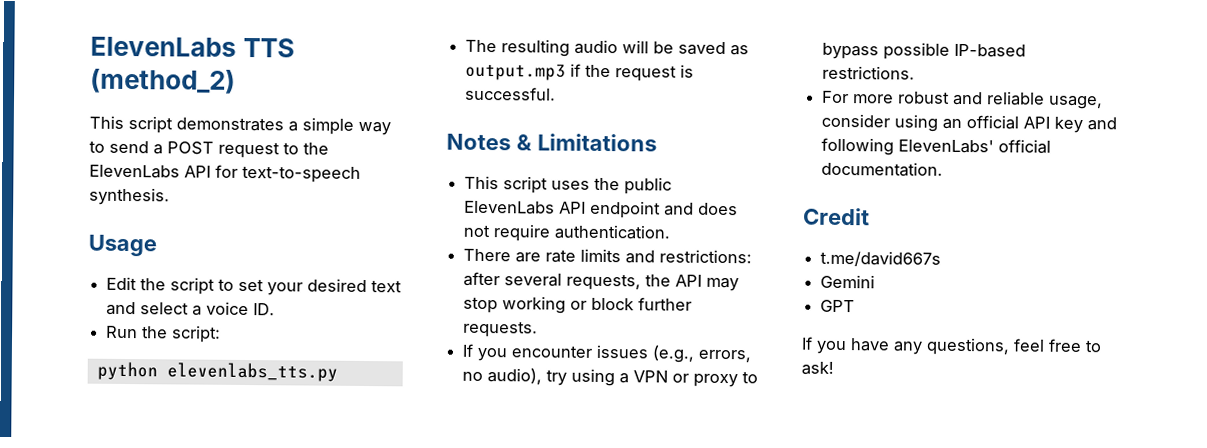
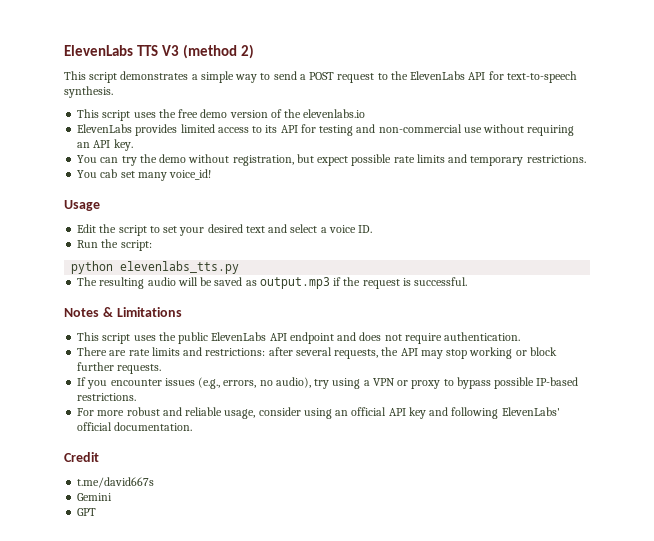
- ElevenLabs TTS (method_2)
+ ElevenLabs TTS V3 (method 2)
+ This script uses the free demo version of the elevenlabs.io
+ ElevenLabs provides limited access to its API for testing and non-commercial use without requiring an API key.
+ You can try the demo without registration, but expect possible rate limits and temporary restrictions.
+ You cab set many voice_id!
- If you have any questions, feel free to ask!

